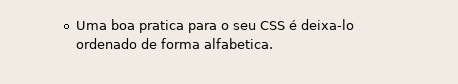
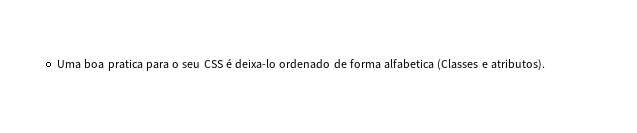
- Uma boa pratica para o seu CSS é deixa-lo ordenado de forma alfabetica.
+ Uma boa pratica para o seu CSS é deixa-lo ordenado de forma alfabetica (Classes e atributos).

